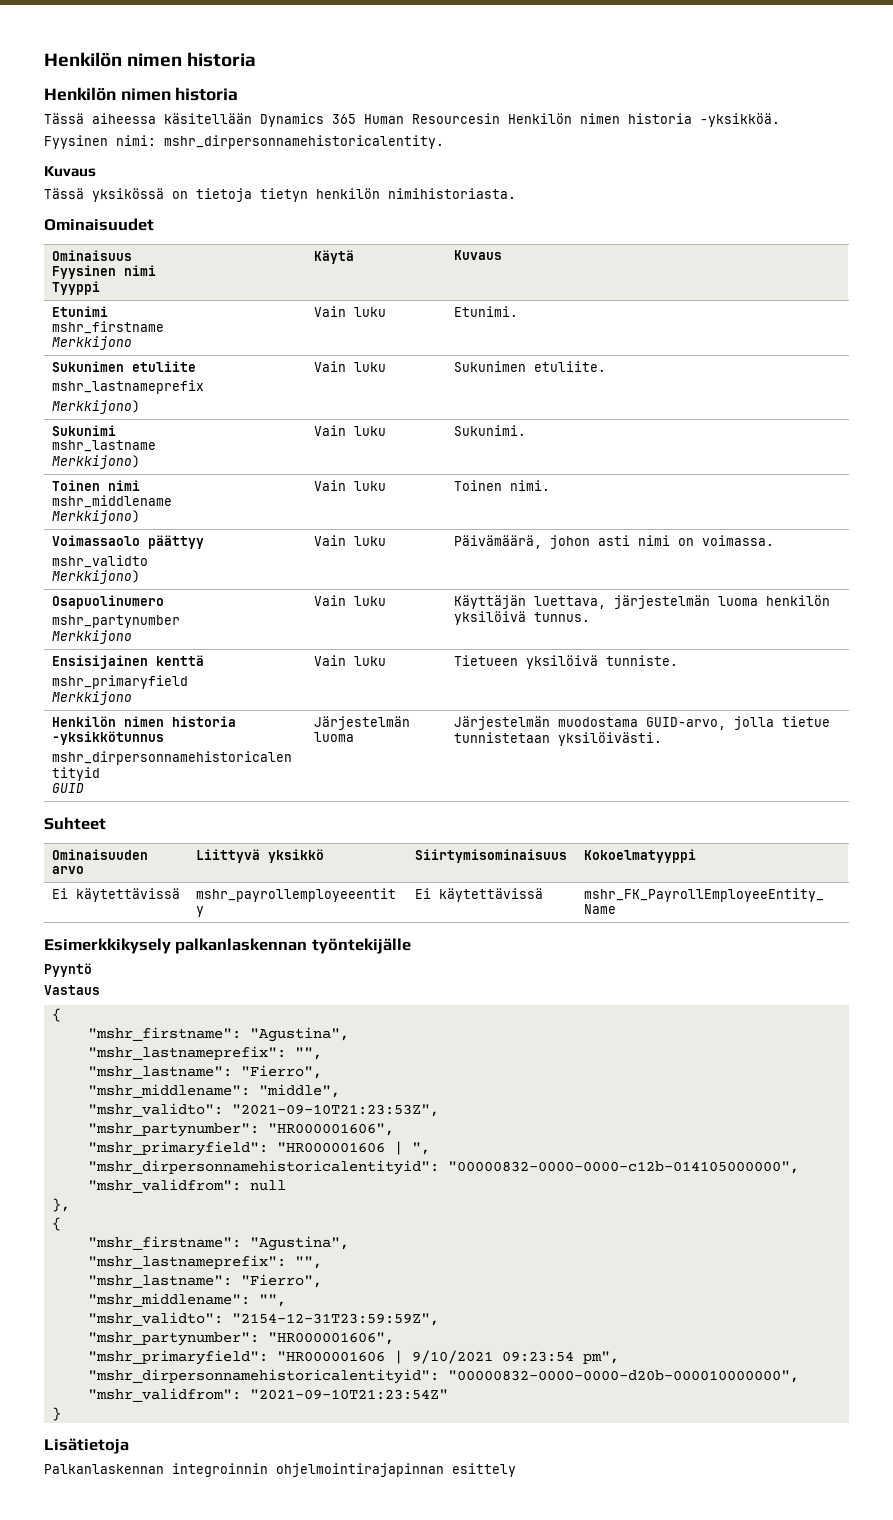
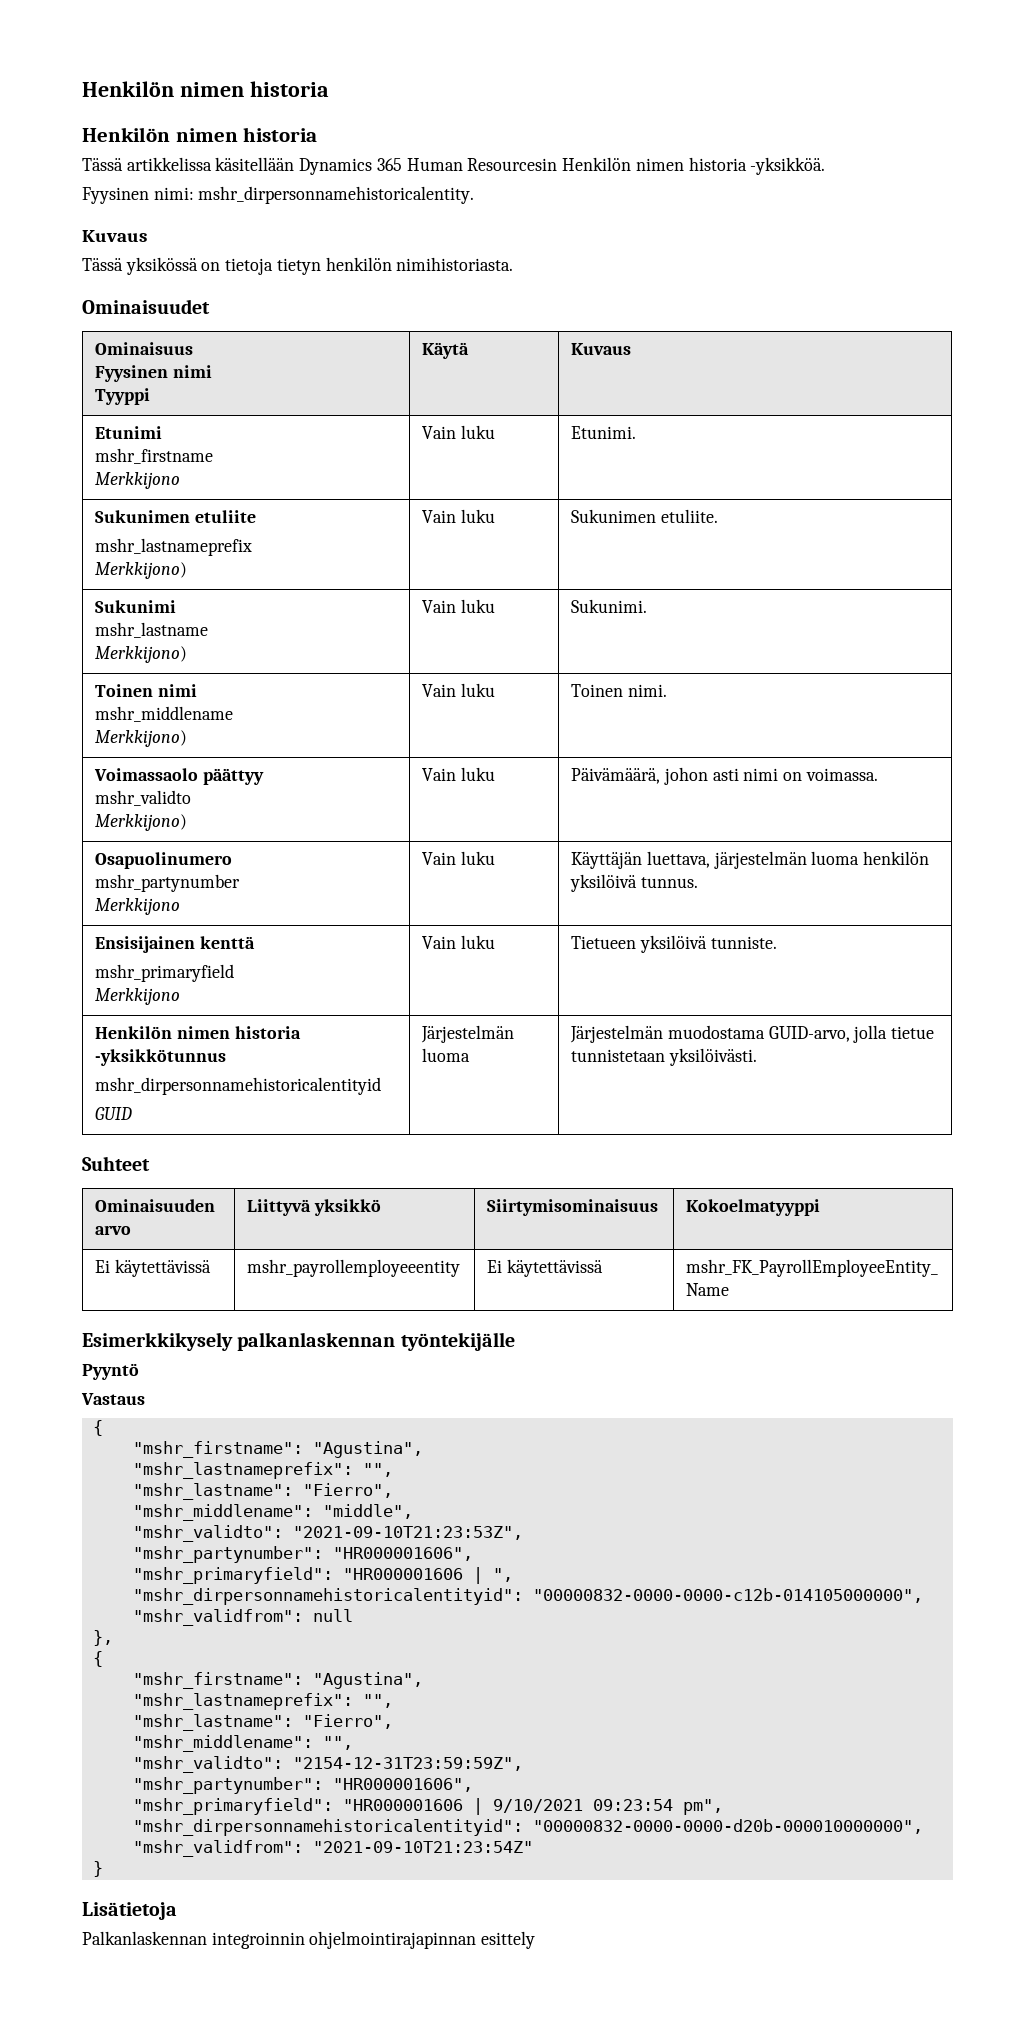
- Tässä aiheessa käsitellään Dynamics 365 Human Resourcesin Henkilön nimen historia -yksikköä.
+ Tässä artikkelissa käsitellään Dynamics 365 Human Resourcesin Henkilön nimen historia -yksikköä.

